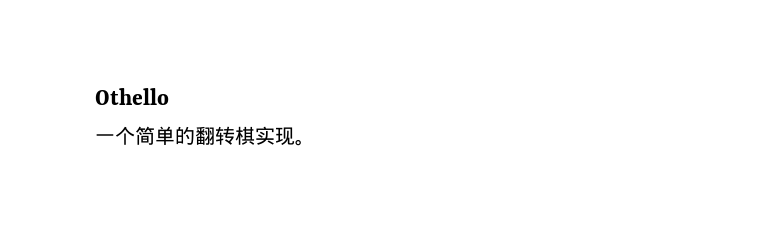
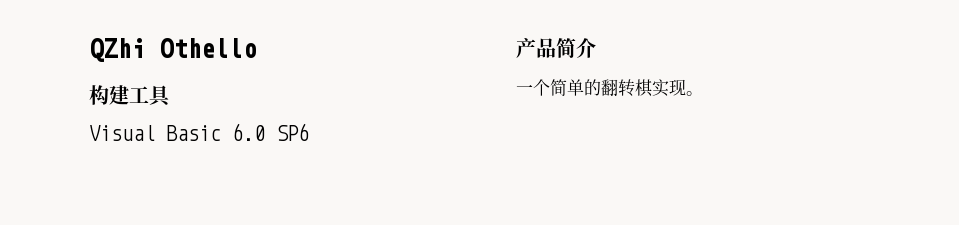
- Othello
+ QZhi Othello
+ 构建工具
+ Visual Basic 6.0 SP6
+ 产品简介

